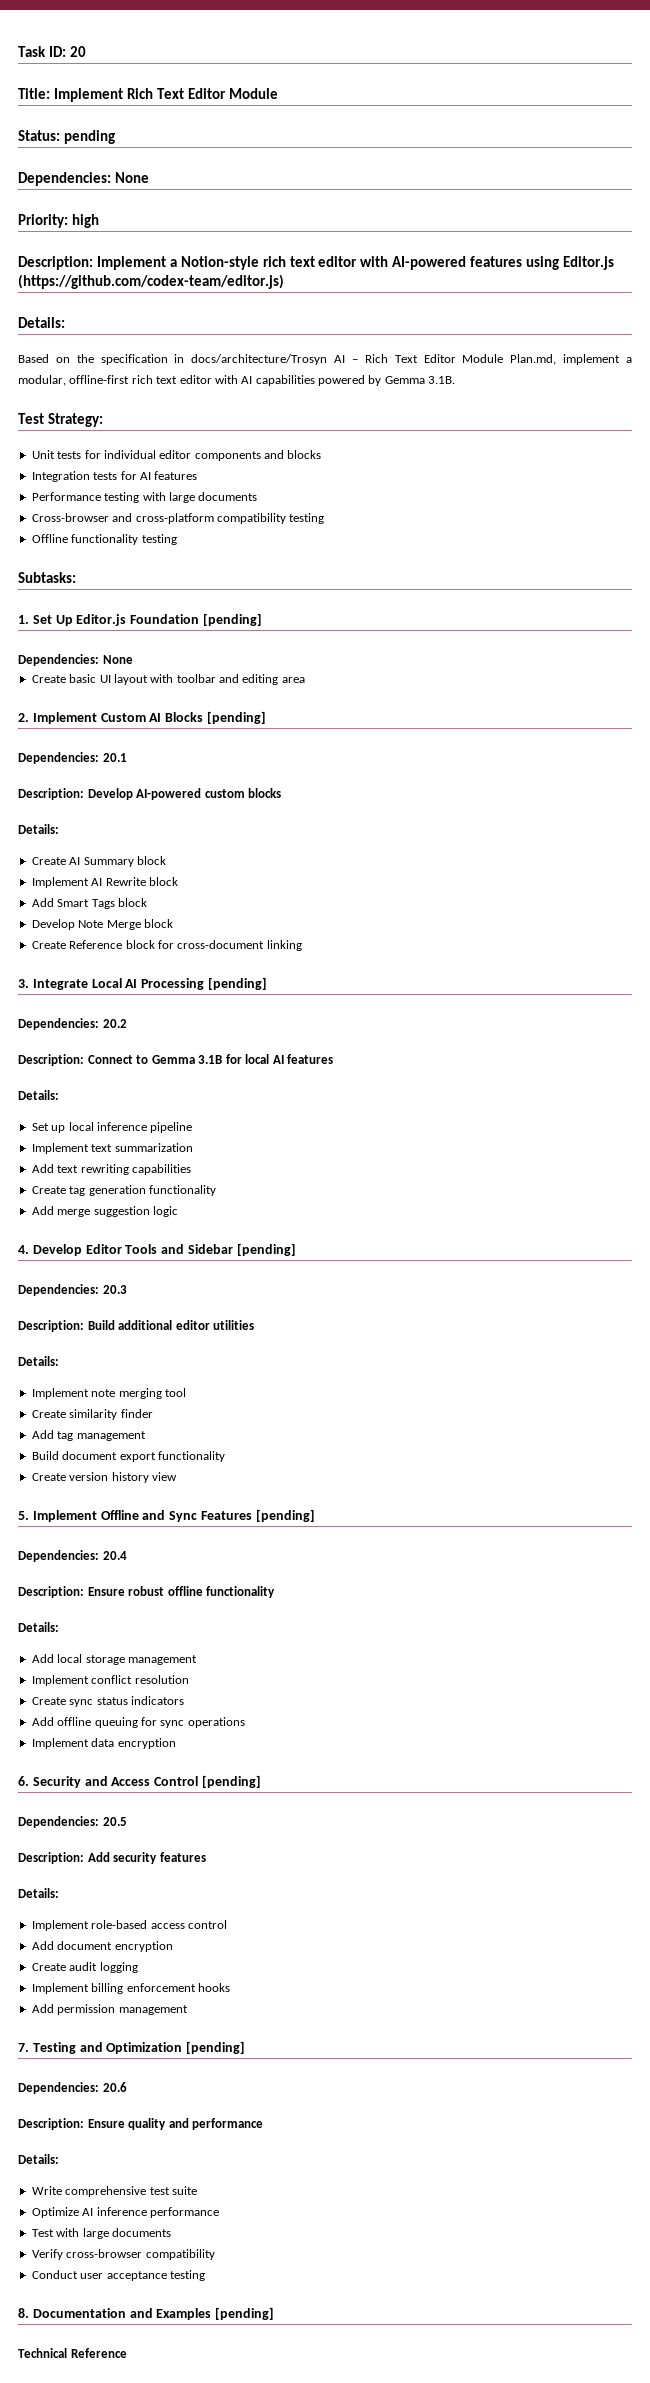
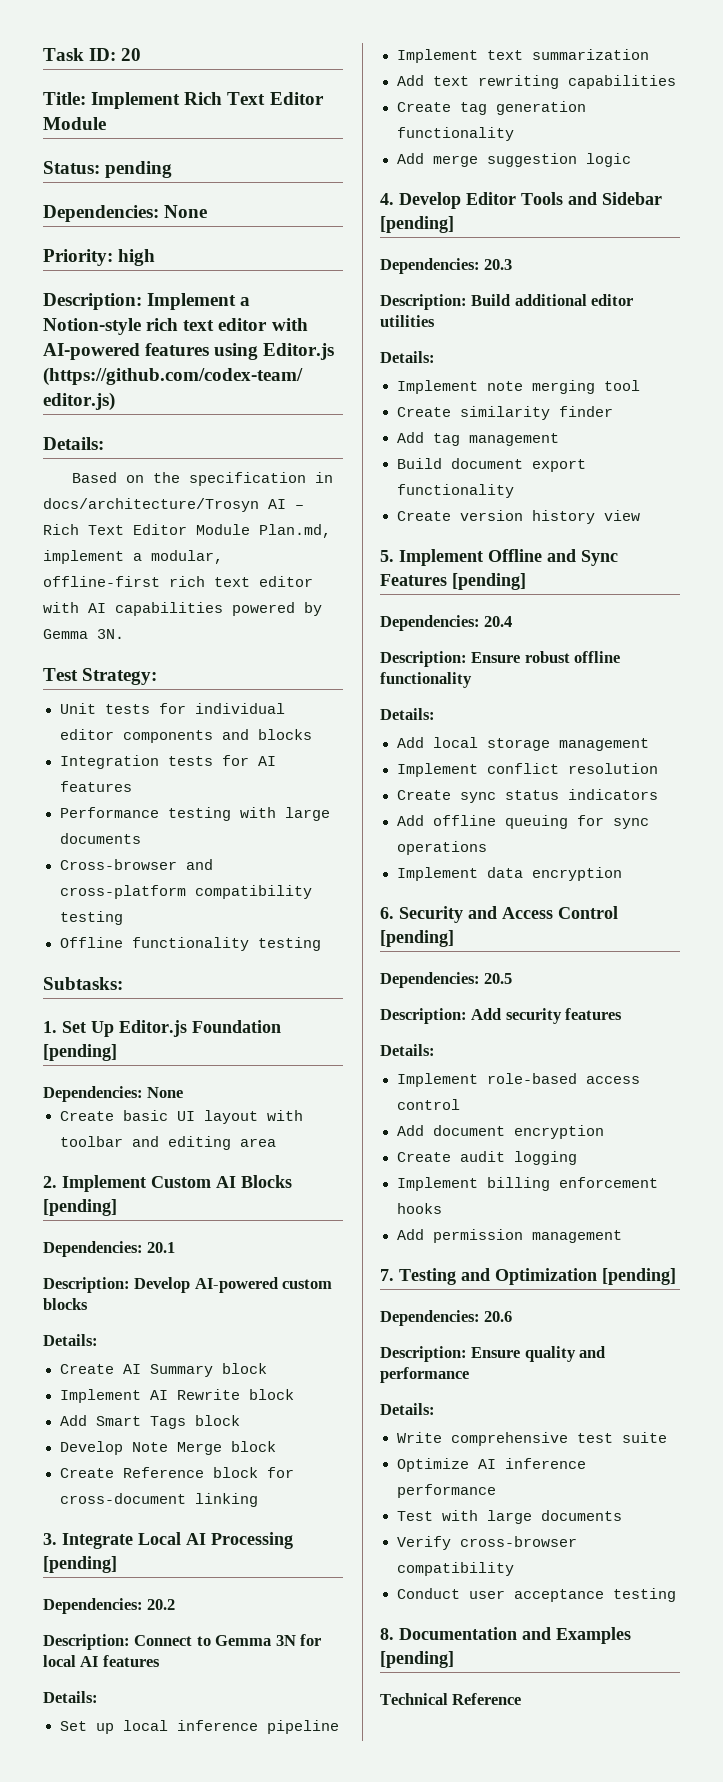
- Based on the specification in docs/architecture/Trosyn AI – Rich Text Editor Module Plan.md, implement a modular, offline-first rich text editor with AI capabilities powered by Gemma 3.1B.
+ Based on the specification in docs/architecture/Trosyn AI – Rich Text Editor Module Plan.md, implement a modular, offline-first rich text editor with AI capabilities powered by Gemma 3N.
- Description: Connect to Gemma 3.1B for local AI features
+ Description: Connect to Gemma 3N for local AI features

